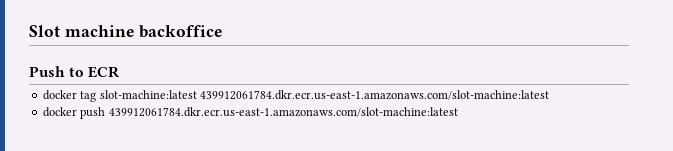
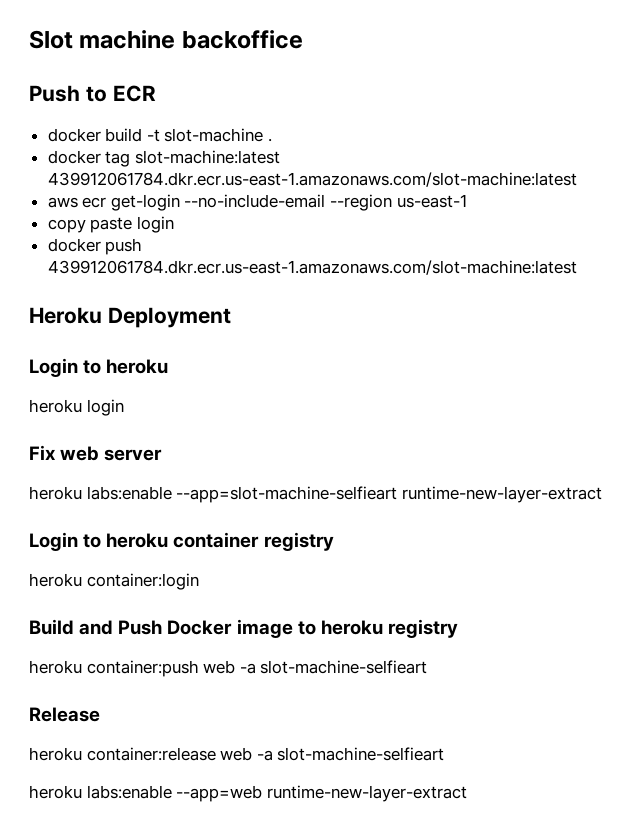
+ docker build -t slot-machine .
+ aws ecr get-login --no-include-email --region us-east-1
+ copy paste login
  docker push 439912061784.dkr.ecr.us-east-1.amazonaws.com/slot-machine:latest
+ Heroku Deployment
+ Login to heroku
+ heroku login
+ Fix web server
+ heroku labs:enable --app=slot-machine-selfieart runtime-new-layer-extract
+ Login to heroku container registry
+ heroku container:login
+ Build and Push Docker image to heroku registry
+ heroku container:push web -a slot-machine-selfieart
+ Release
+ heroku container:release web -a slot-machine-selfieart
+ heroku labs:enable --app=web runtime-new-layer-extract

